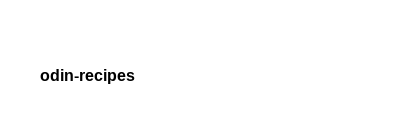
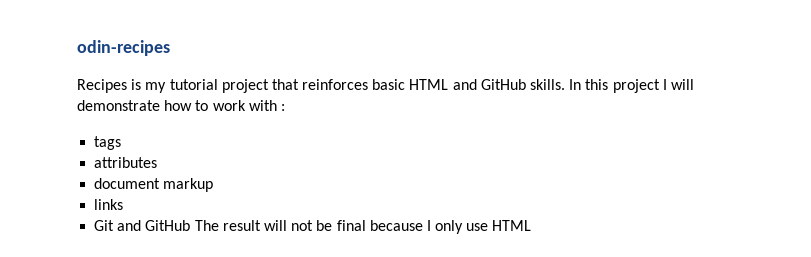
+ Recipes is my tutorial project that reinforces basic HTML and GitHub skills. In this project I will demonstrate how to work with :
+ tags
+ attributes
+ document markup
+ links
+ Git and GitHub The result will not be final because I only use HTML

